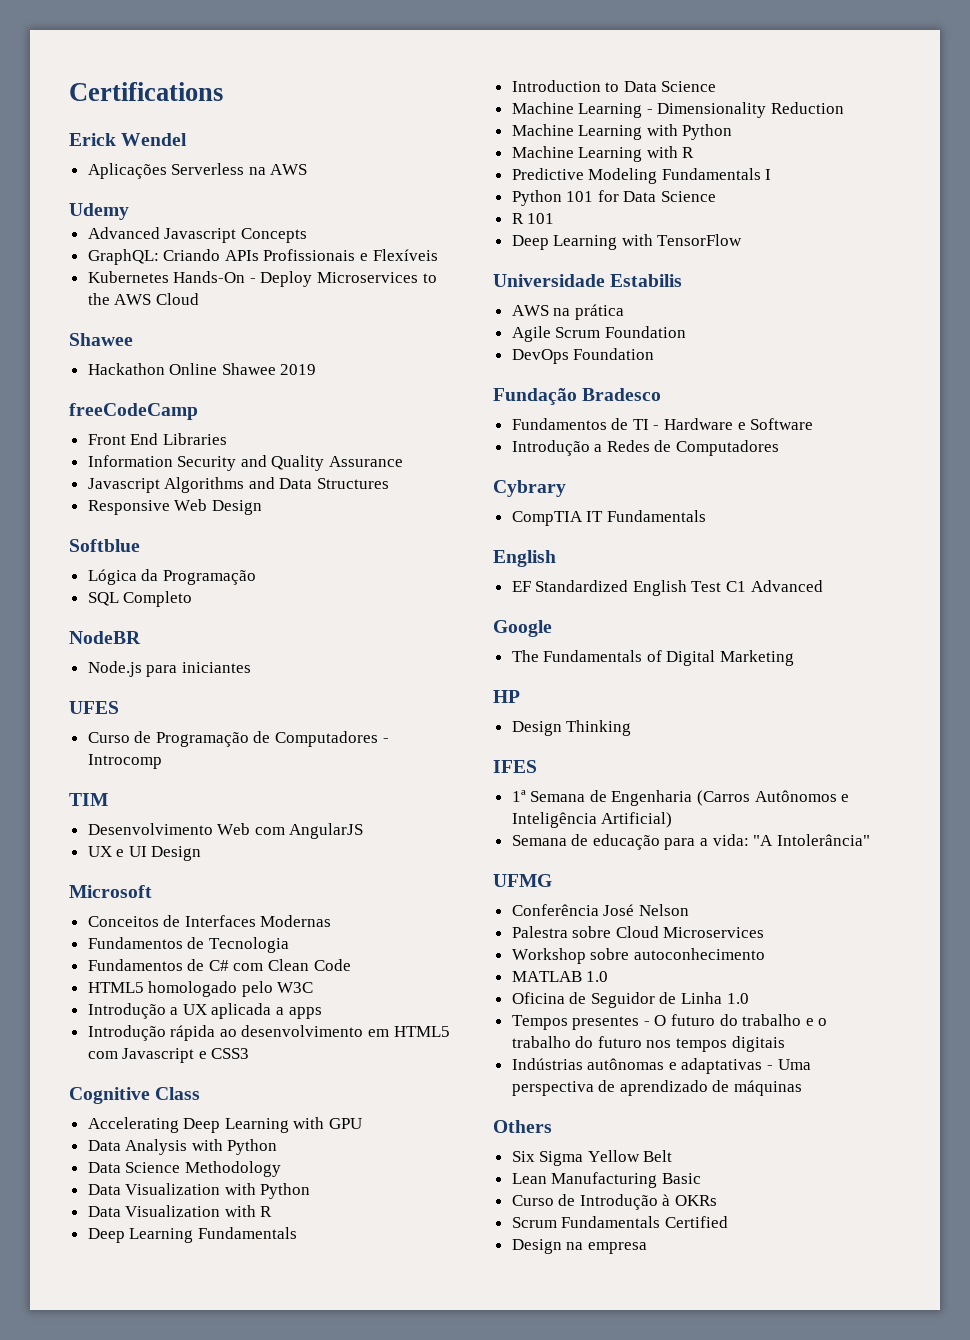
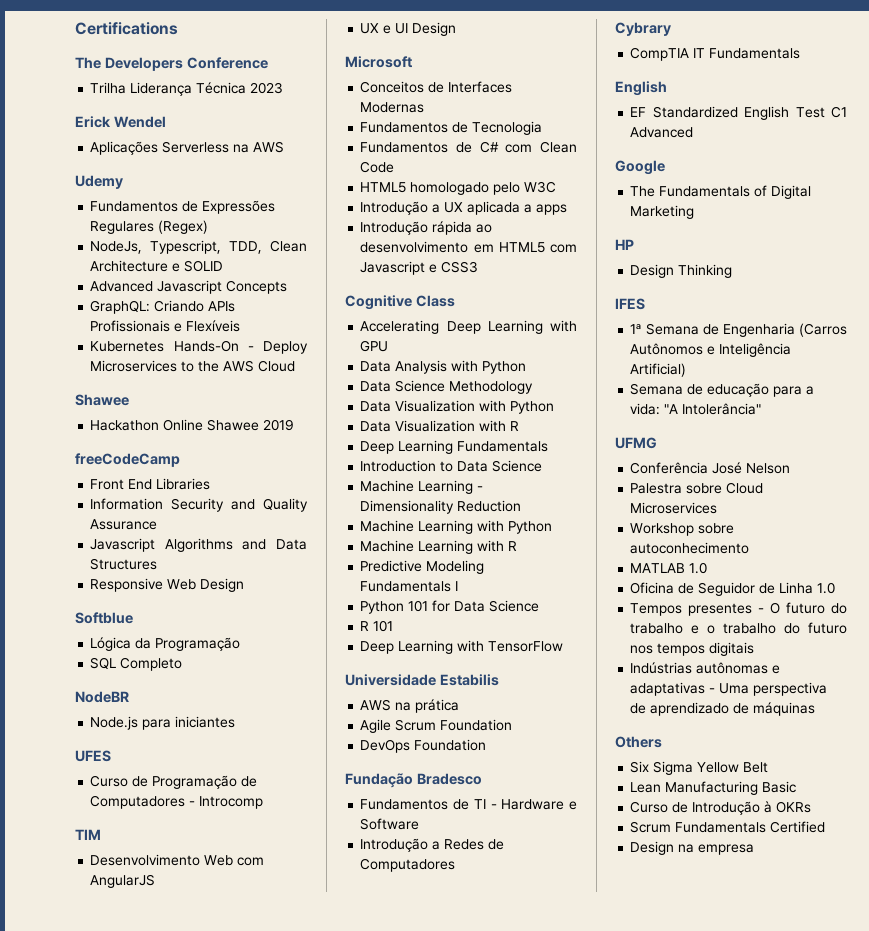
+ The Developers Conference
+ Trilha Liderança Técnica 2023
+ Fundamentos de Expressões Regulares (Regex)
+ NodeJs, Typescript, TDD, Clean Architecture e SOLID

